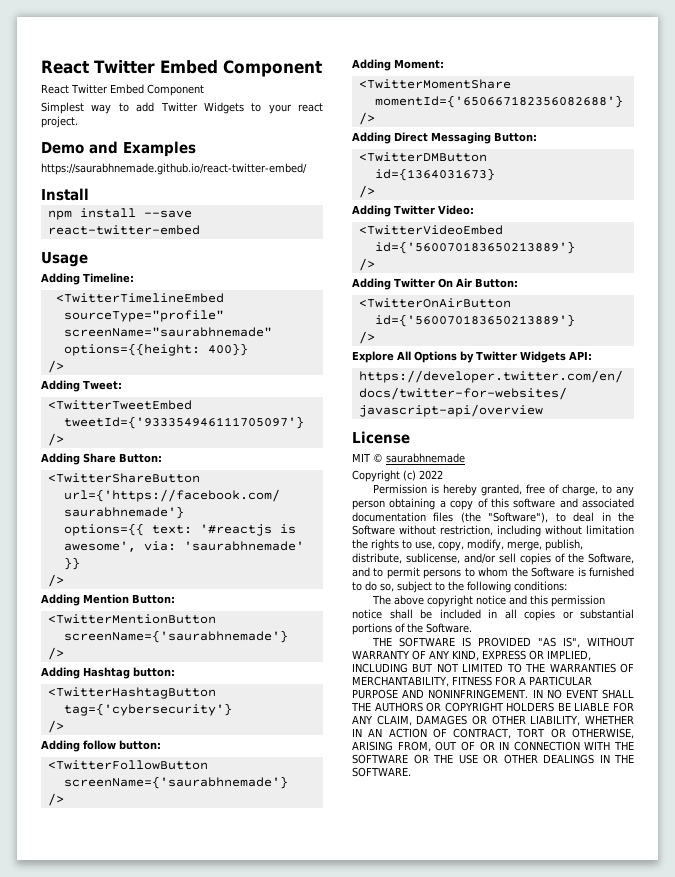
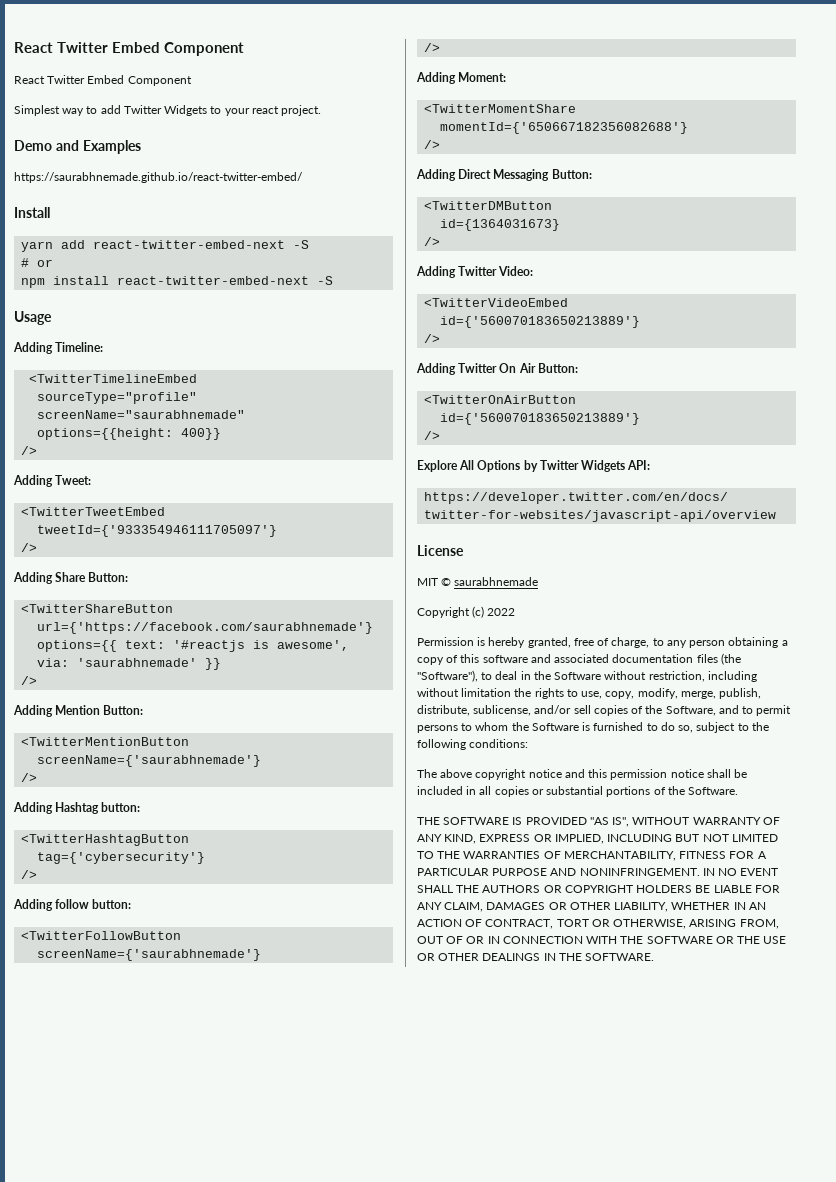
+ yarn add react-twitter-embed-next -S
+ # or
- npm install --save react-twitter-embed
+ npm install react-twitter-embed-next -S

